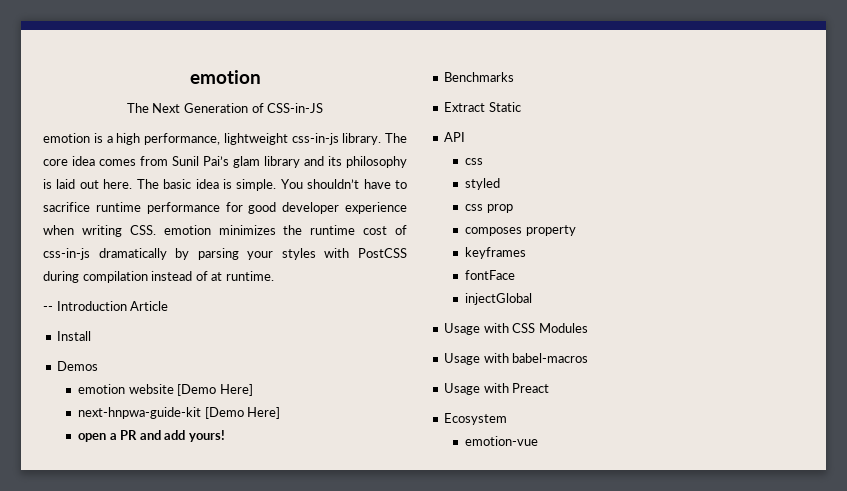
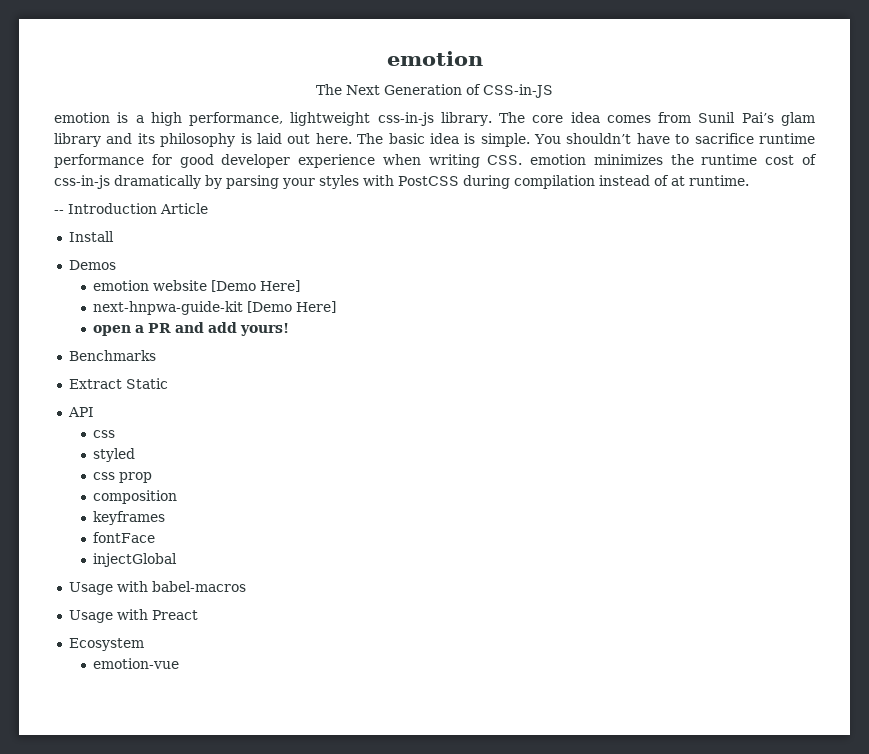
- composes property
+ composition
- Usage with CSS Modules

